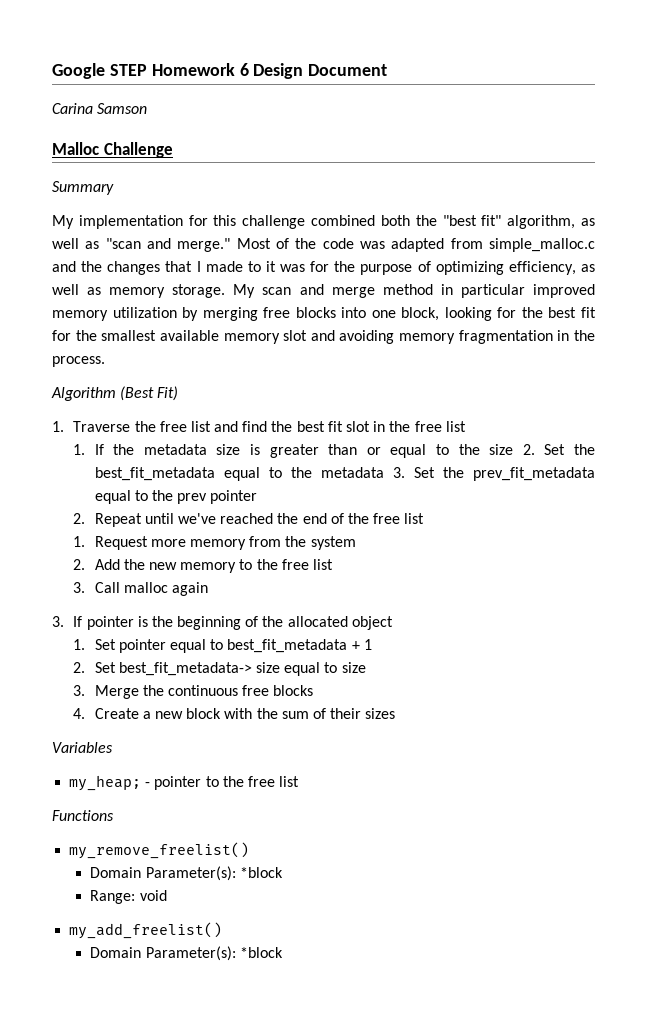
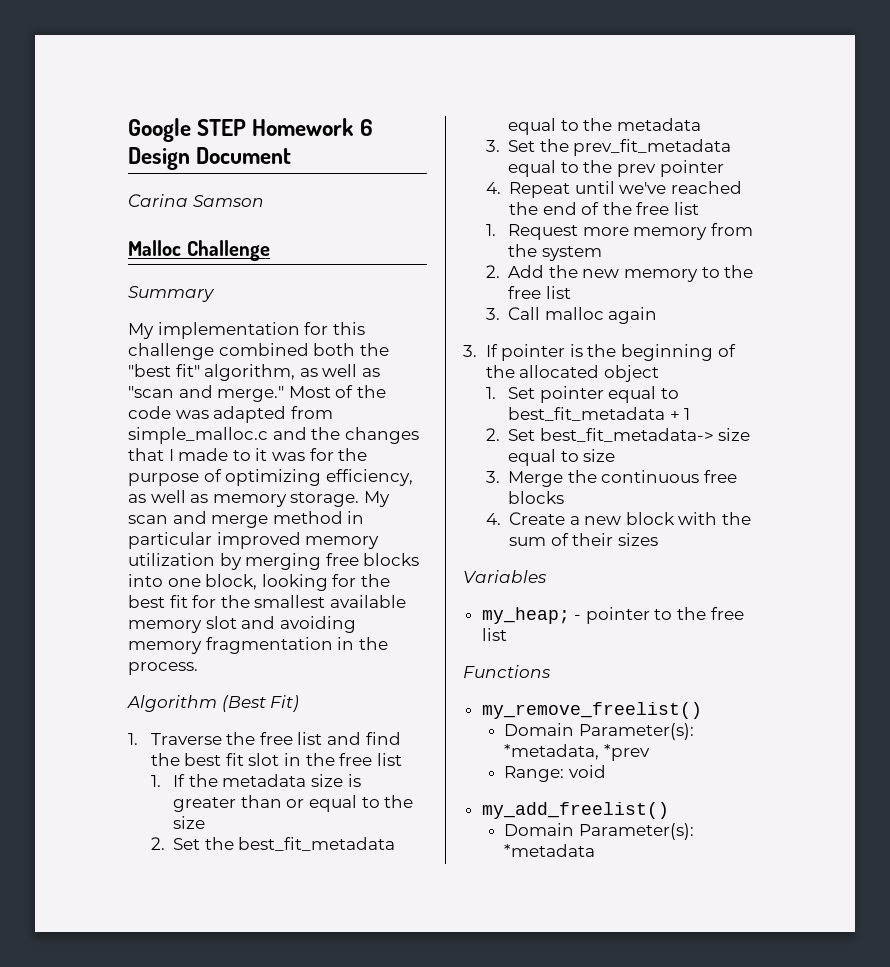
- 1. If the metadata size is greater than or equal to the size 2. Set the best_fit_metadata equal to the metadata 3. Set the prev_fit_metadata equal to the prev pointer
+ 1. If the metadata size is greater than or equal to the size
+ 2. Set the best_fit_metadata equal to the metadata
+ 3. Set the prev_fit_metadata equal to the prev pointer
- 2. Repeat until we've reached the end of the free list
+ 4. Repeat until we've reached the end of the free list
  my_remove_freelist()
- Domain Parameter(s): *block
+ Domain Parameter(s): *metadata, *prev
  my_add_freelist()
- Domain Parameter(s): *block
+ Domain Parameter(s): *metadata

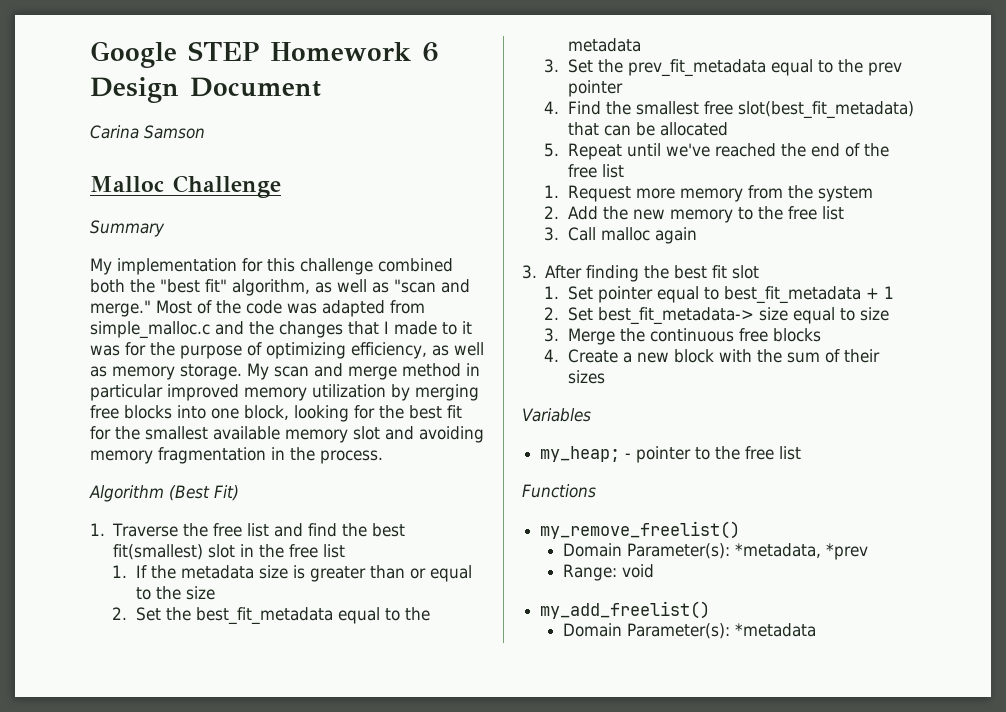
- 1. Traverse the free list and find the best fit slot in the free list
+ 1. Traverse the free list and find the best fit(smallest) slot in the free list
- 4. Repeat until we've reached the end of the free list
+ 4. Find the smallest free slot(best_fit_metadata) that can be allocated
+ 5. Repeat until we've reached the end of the free list
- 3. If pointer is the beginning of the allocated object
+ 3. After finding the best fit slot

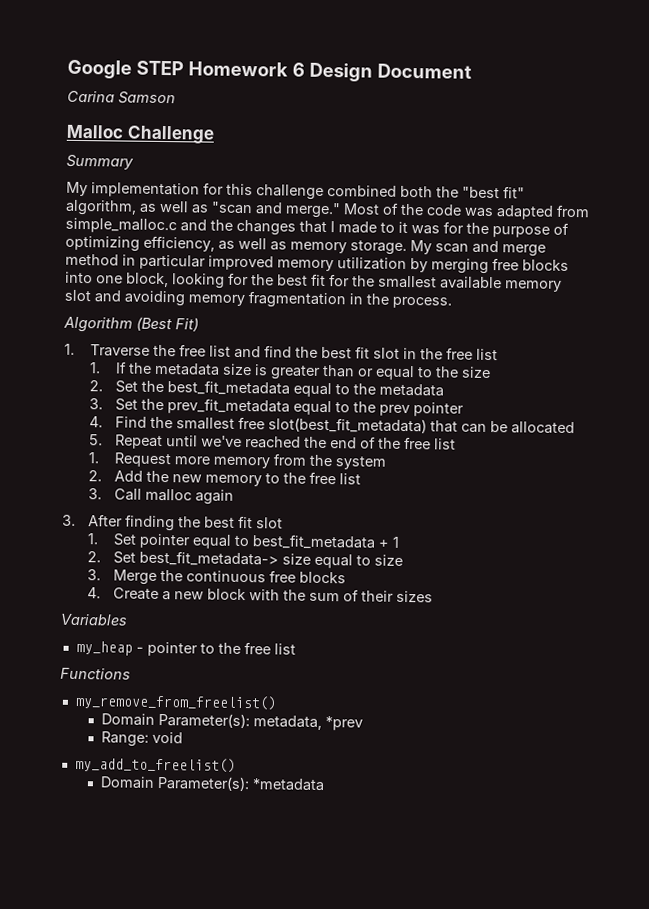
- 1. Traverse the free list and find the best fit(smallest) slot in the free list
+ 1. Traverse the free list and find the best fit slot in the free list
- my_heap; - pointer to the free list
+ my_heap - pointer to the free list
- my_remove_freelist()
- Domain Parameter(s): *metadata, *prev
+ my_remove_from_freelist()
+ Domain Parameter(s): metadata, *prev
- my_add_freelist()
+ my_add_to_freelist()

